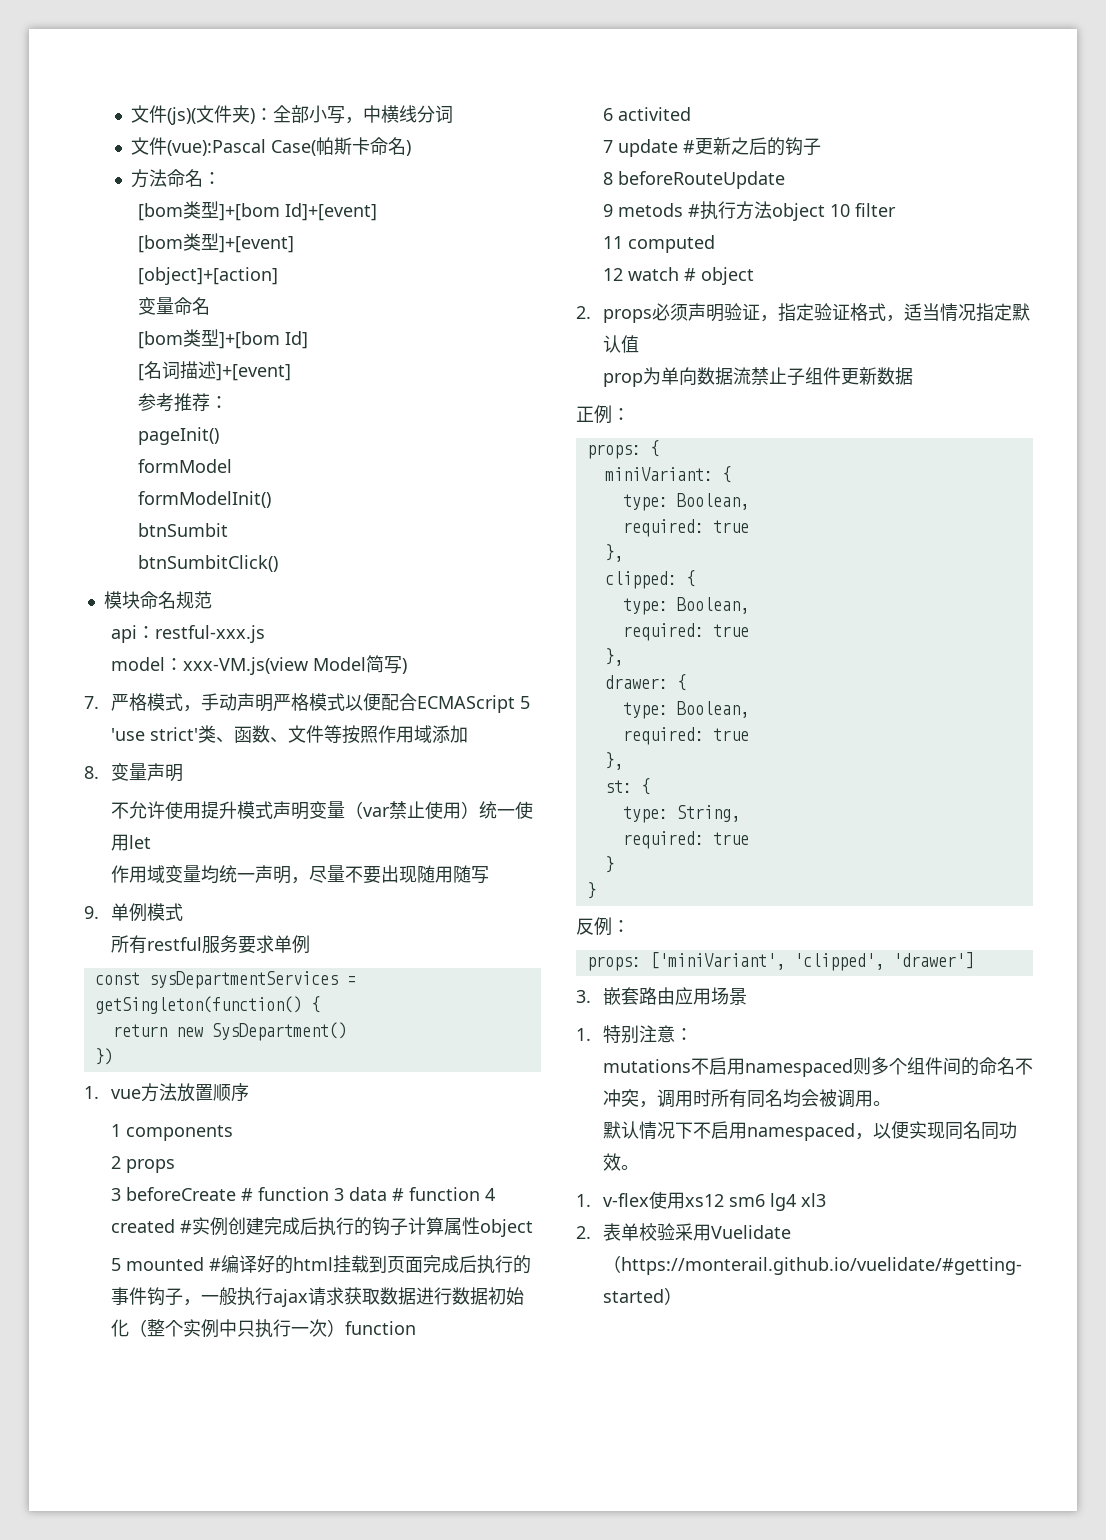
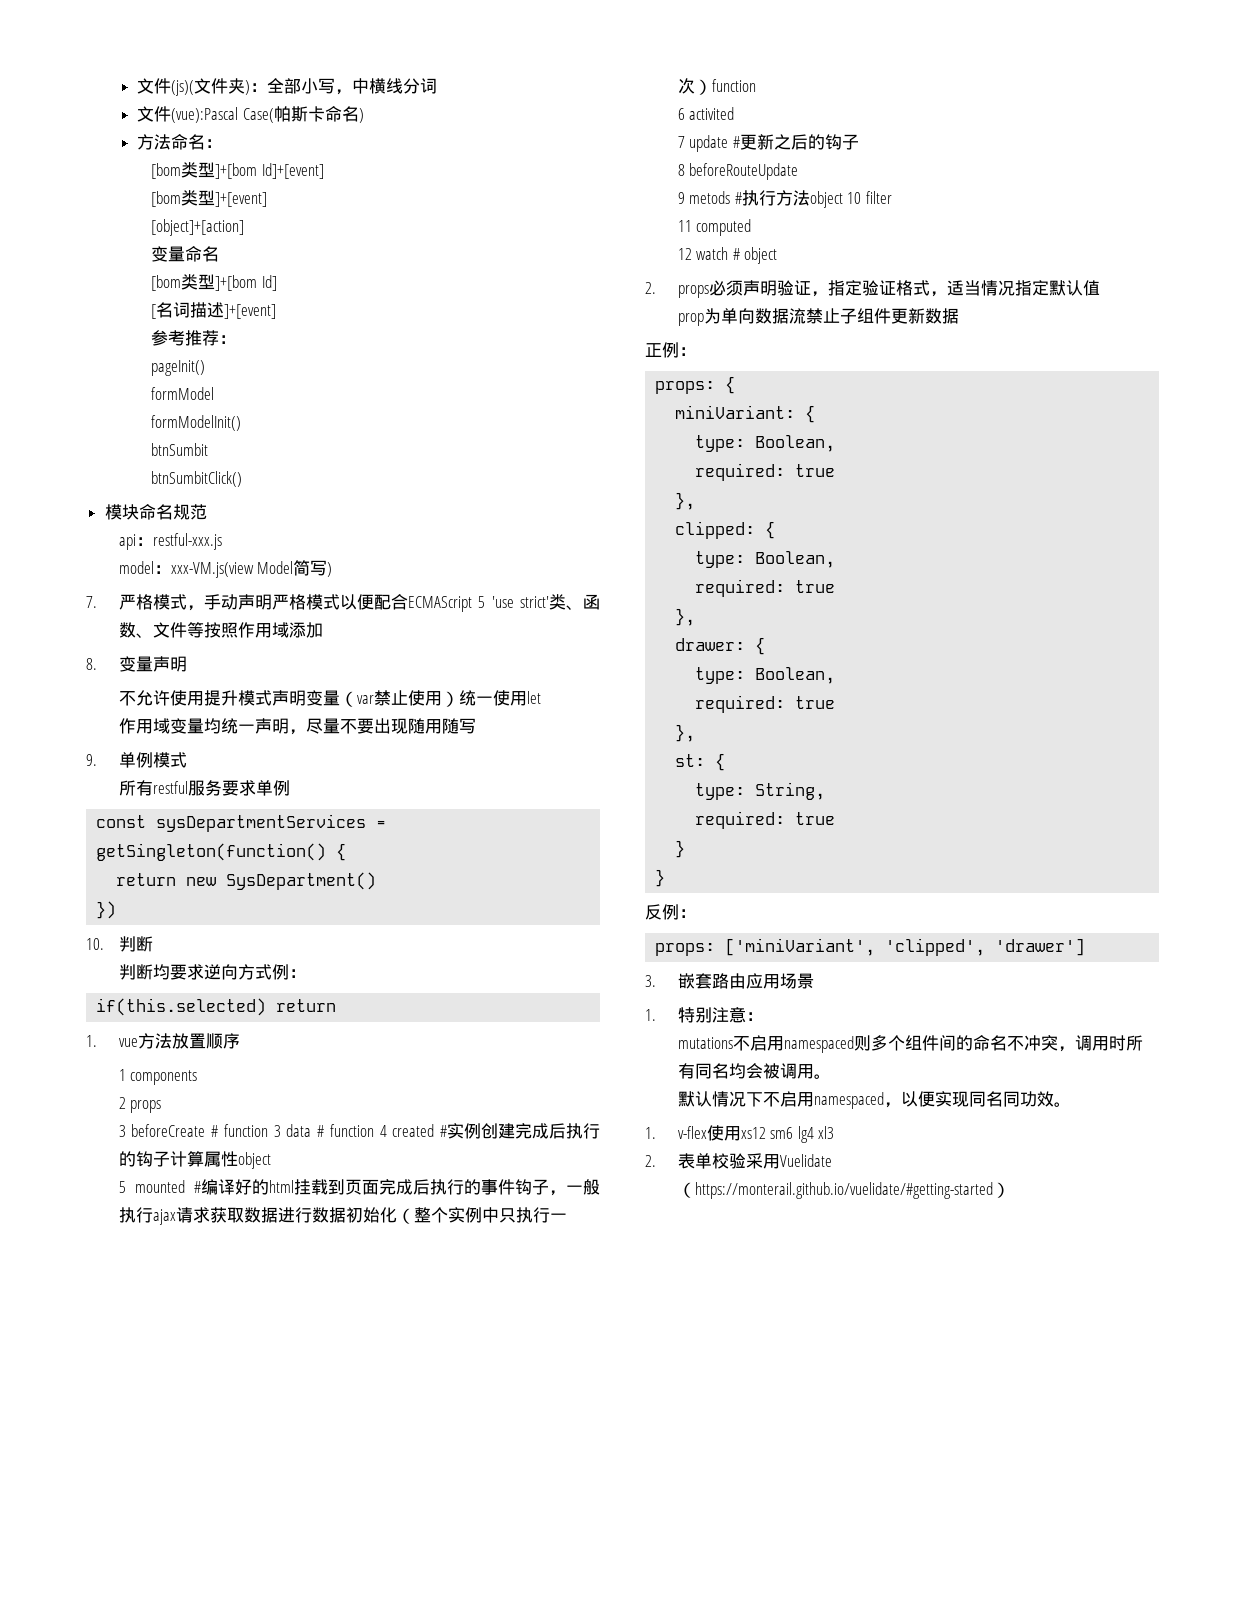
+ 10.判断
+ 判断均要求逆向方式例：
+ if(this.selected) return

